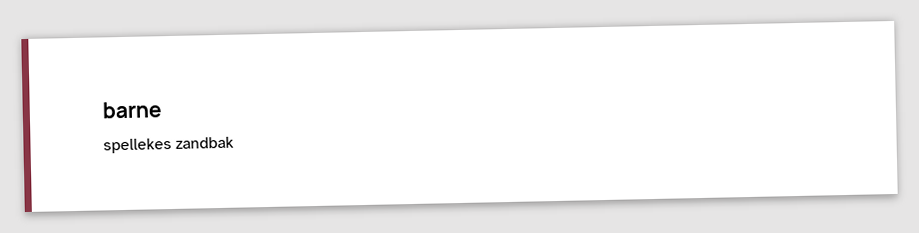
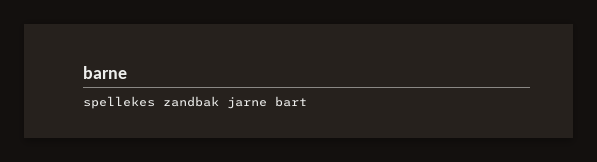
- spellekes zandbak
+ spellekes zandbak jarne bart

